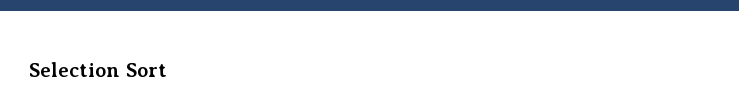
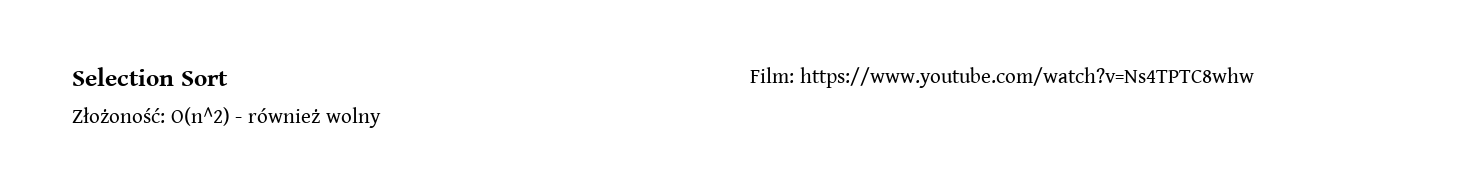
+ Złożoność: O(n^2) - również wolny
+ Film: https://www.youtube.com/watch?v=Ns4TPTC8whw

